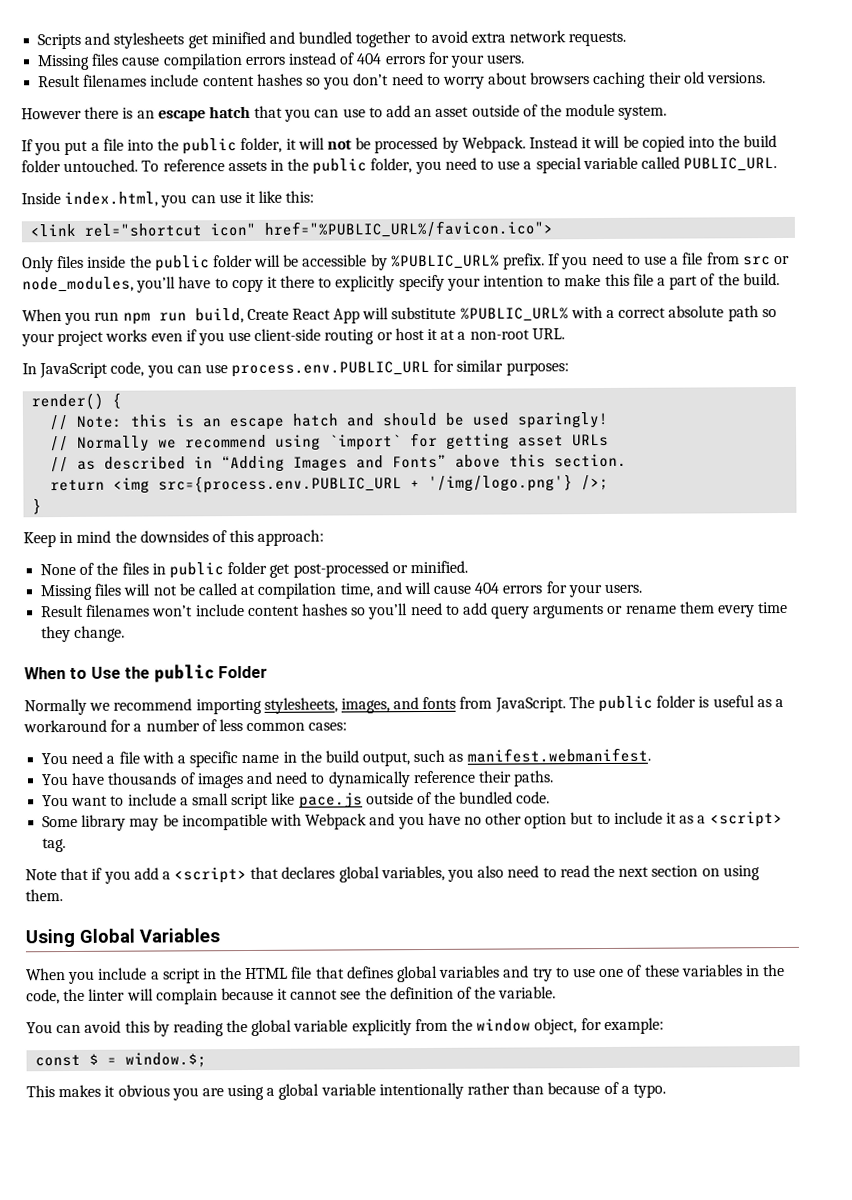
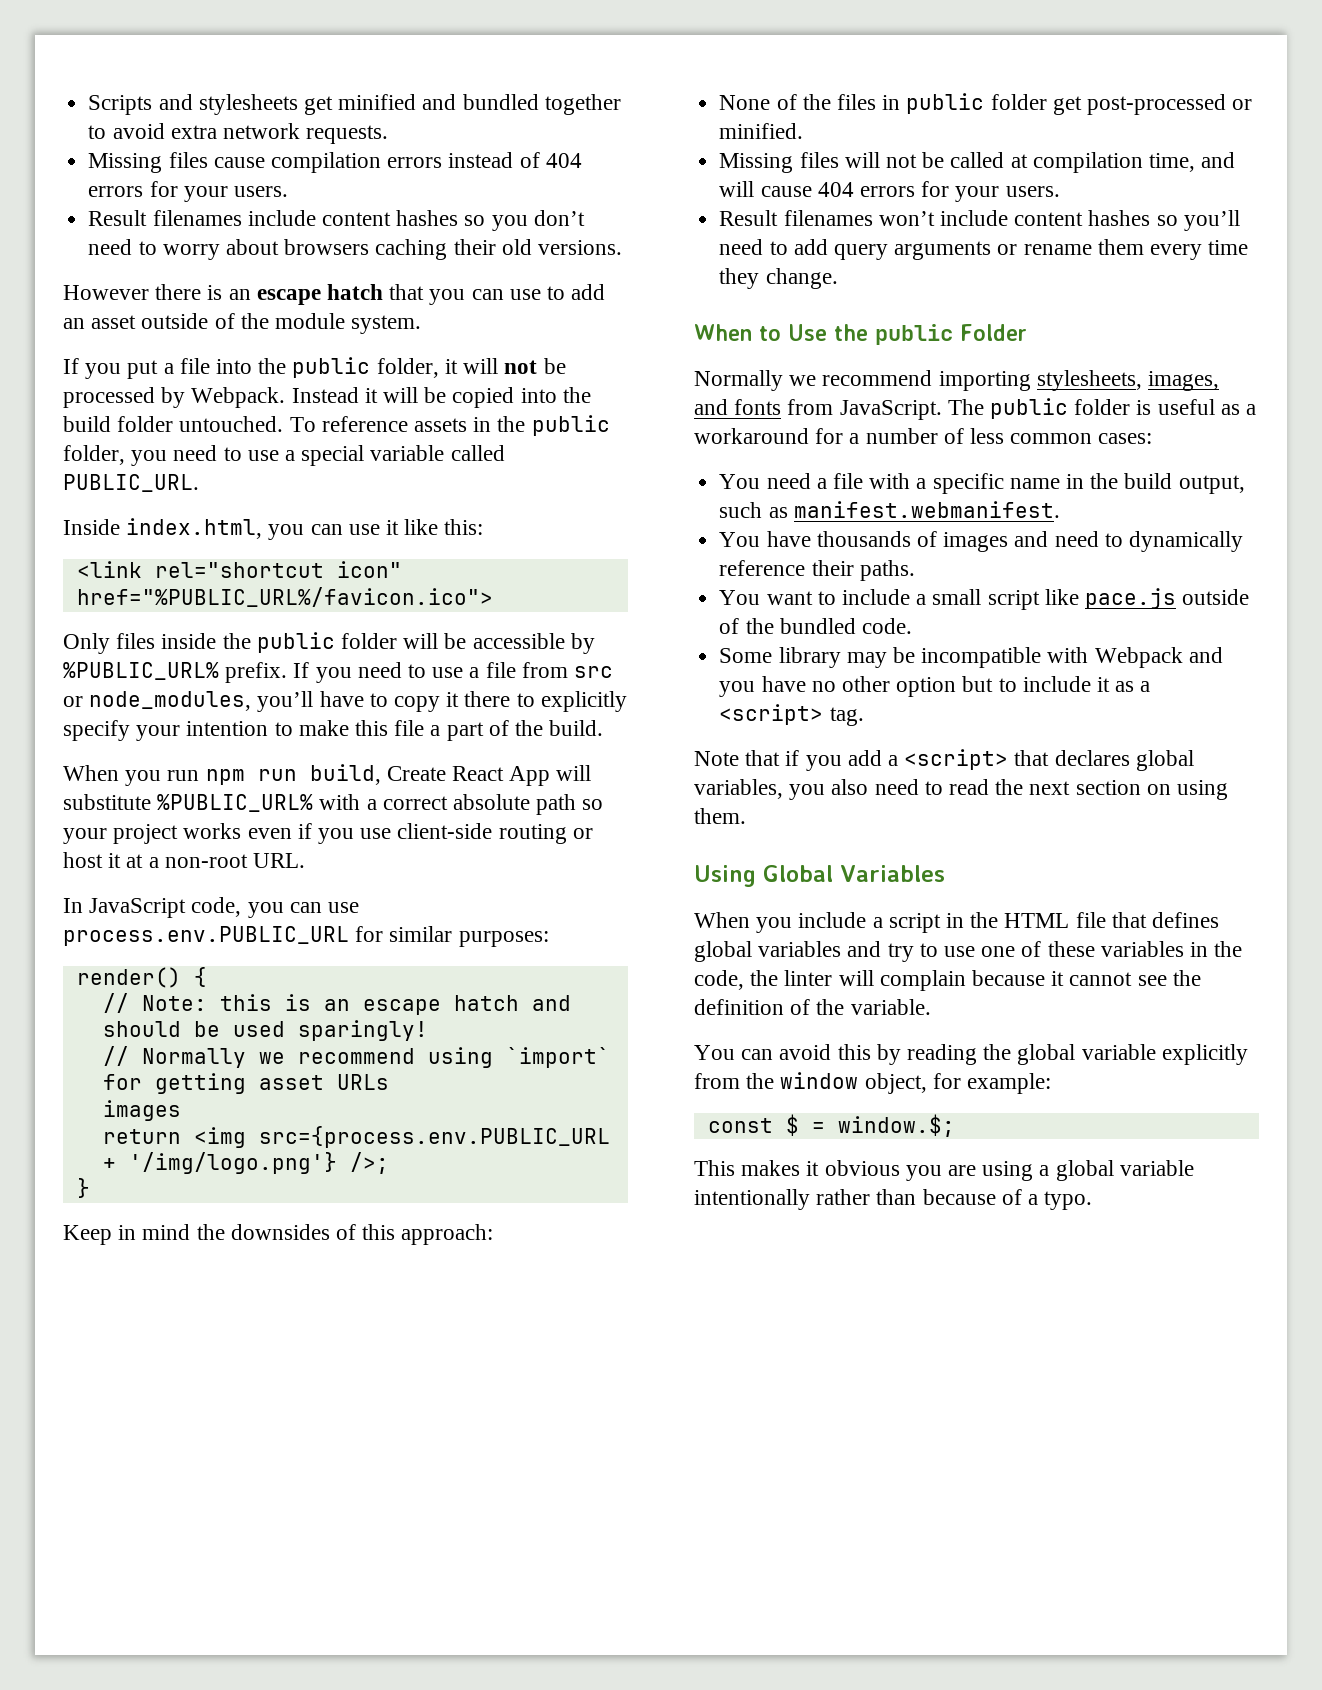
  // Normally we recommend using `import` for getting asset URLs
- // as described in “Adding Images and Fonts” above this section.
+ images

